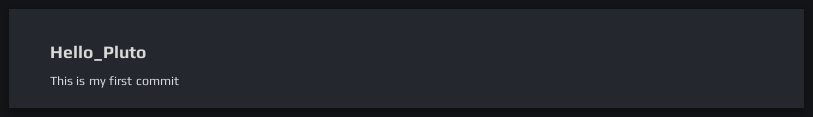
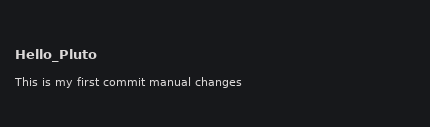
- This is my first commit
+ This is my first commit manual changes

